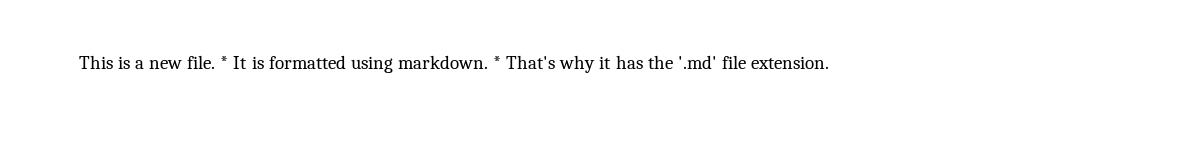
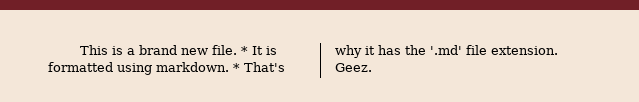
- This is a new file.
+ This is a brand new file.
+ Geez.

